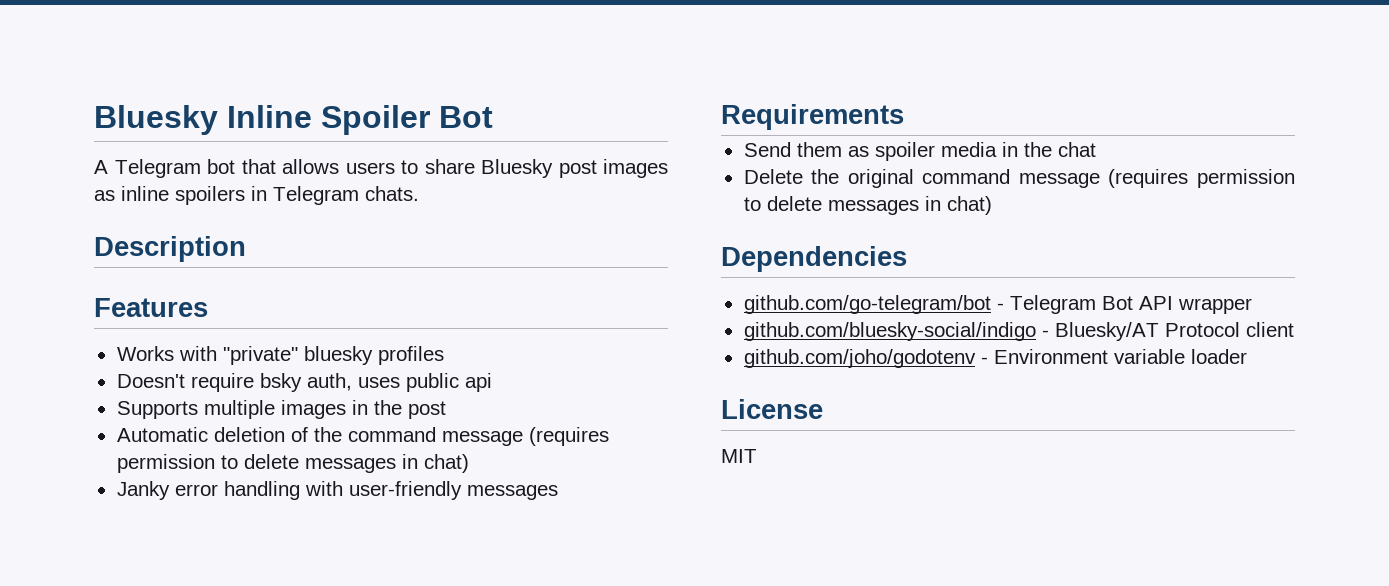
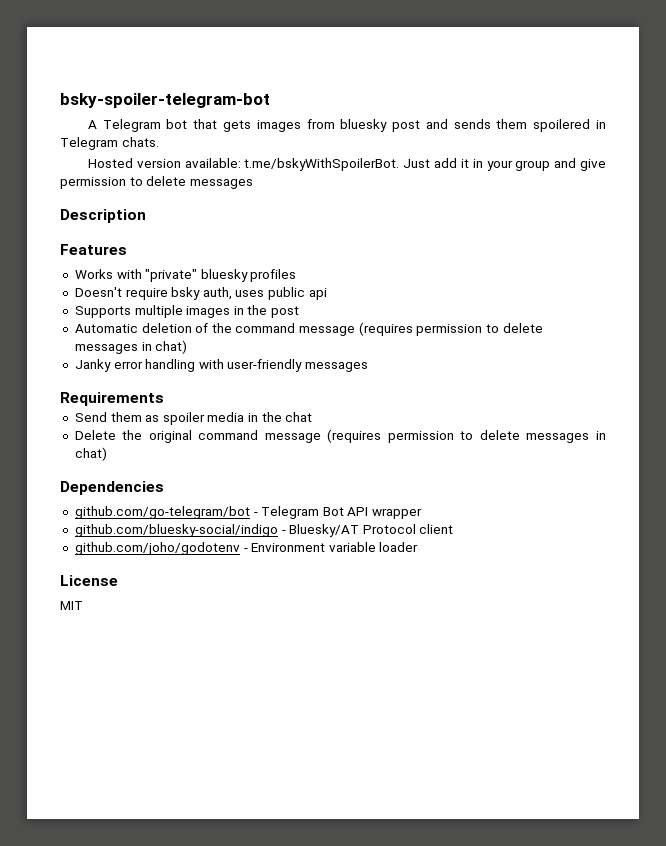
- Bluesky Inline Spoiler Bot
+ bsky-spoiler-telegram-bot
- A Telegram bot that allows users to share Bluesky post images as inline spoilers in Telegram chats.
+ A Telegram bot that gets images from bluesky post and sends them spoilered in Telegram chats.
+ Hosted version available: t.me/bskyWithSpoilerBot. Just add it in your group and give permission to delete messages

